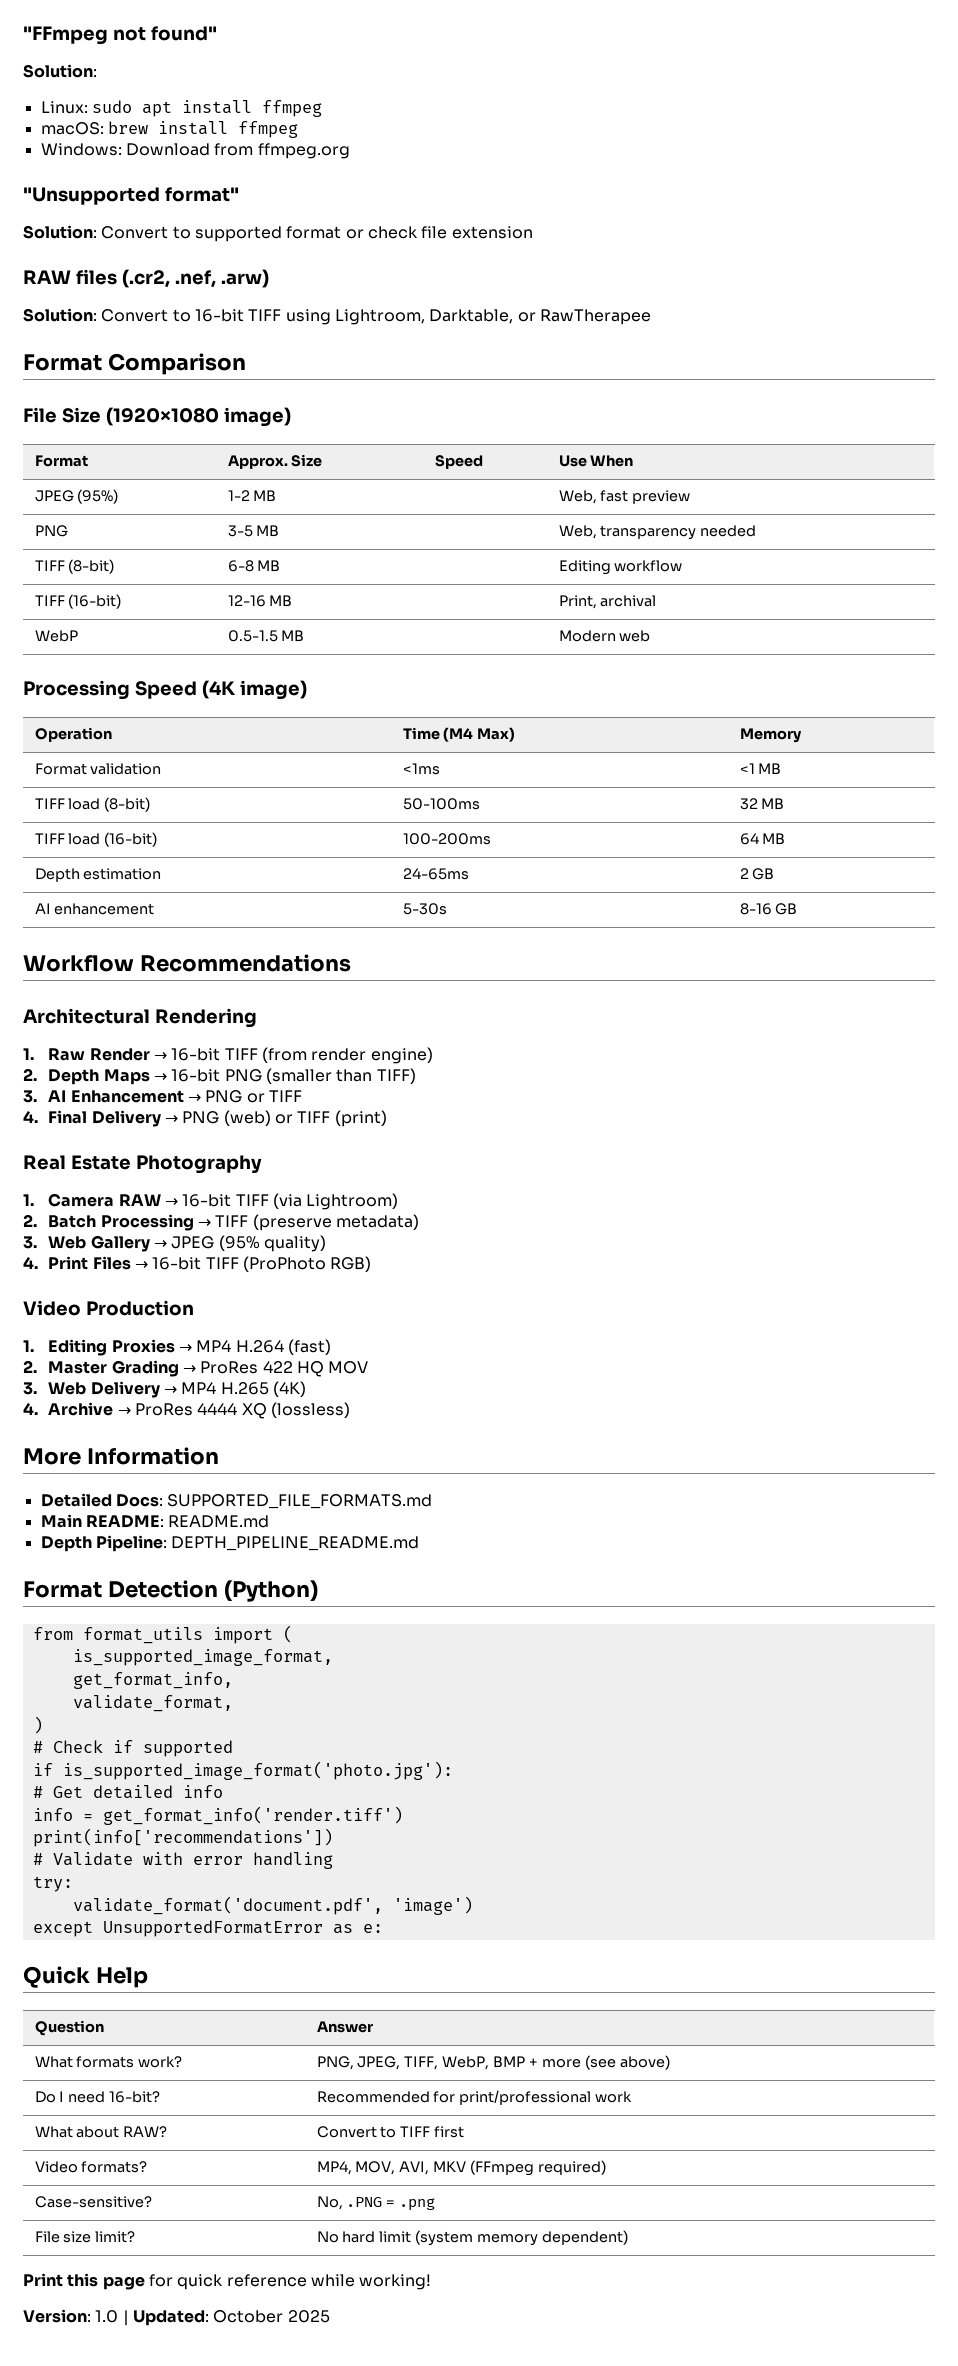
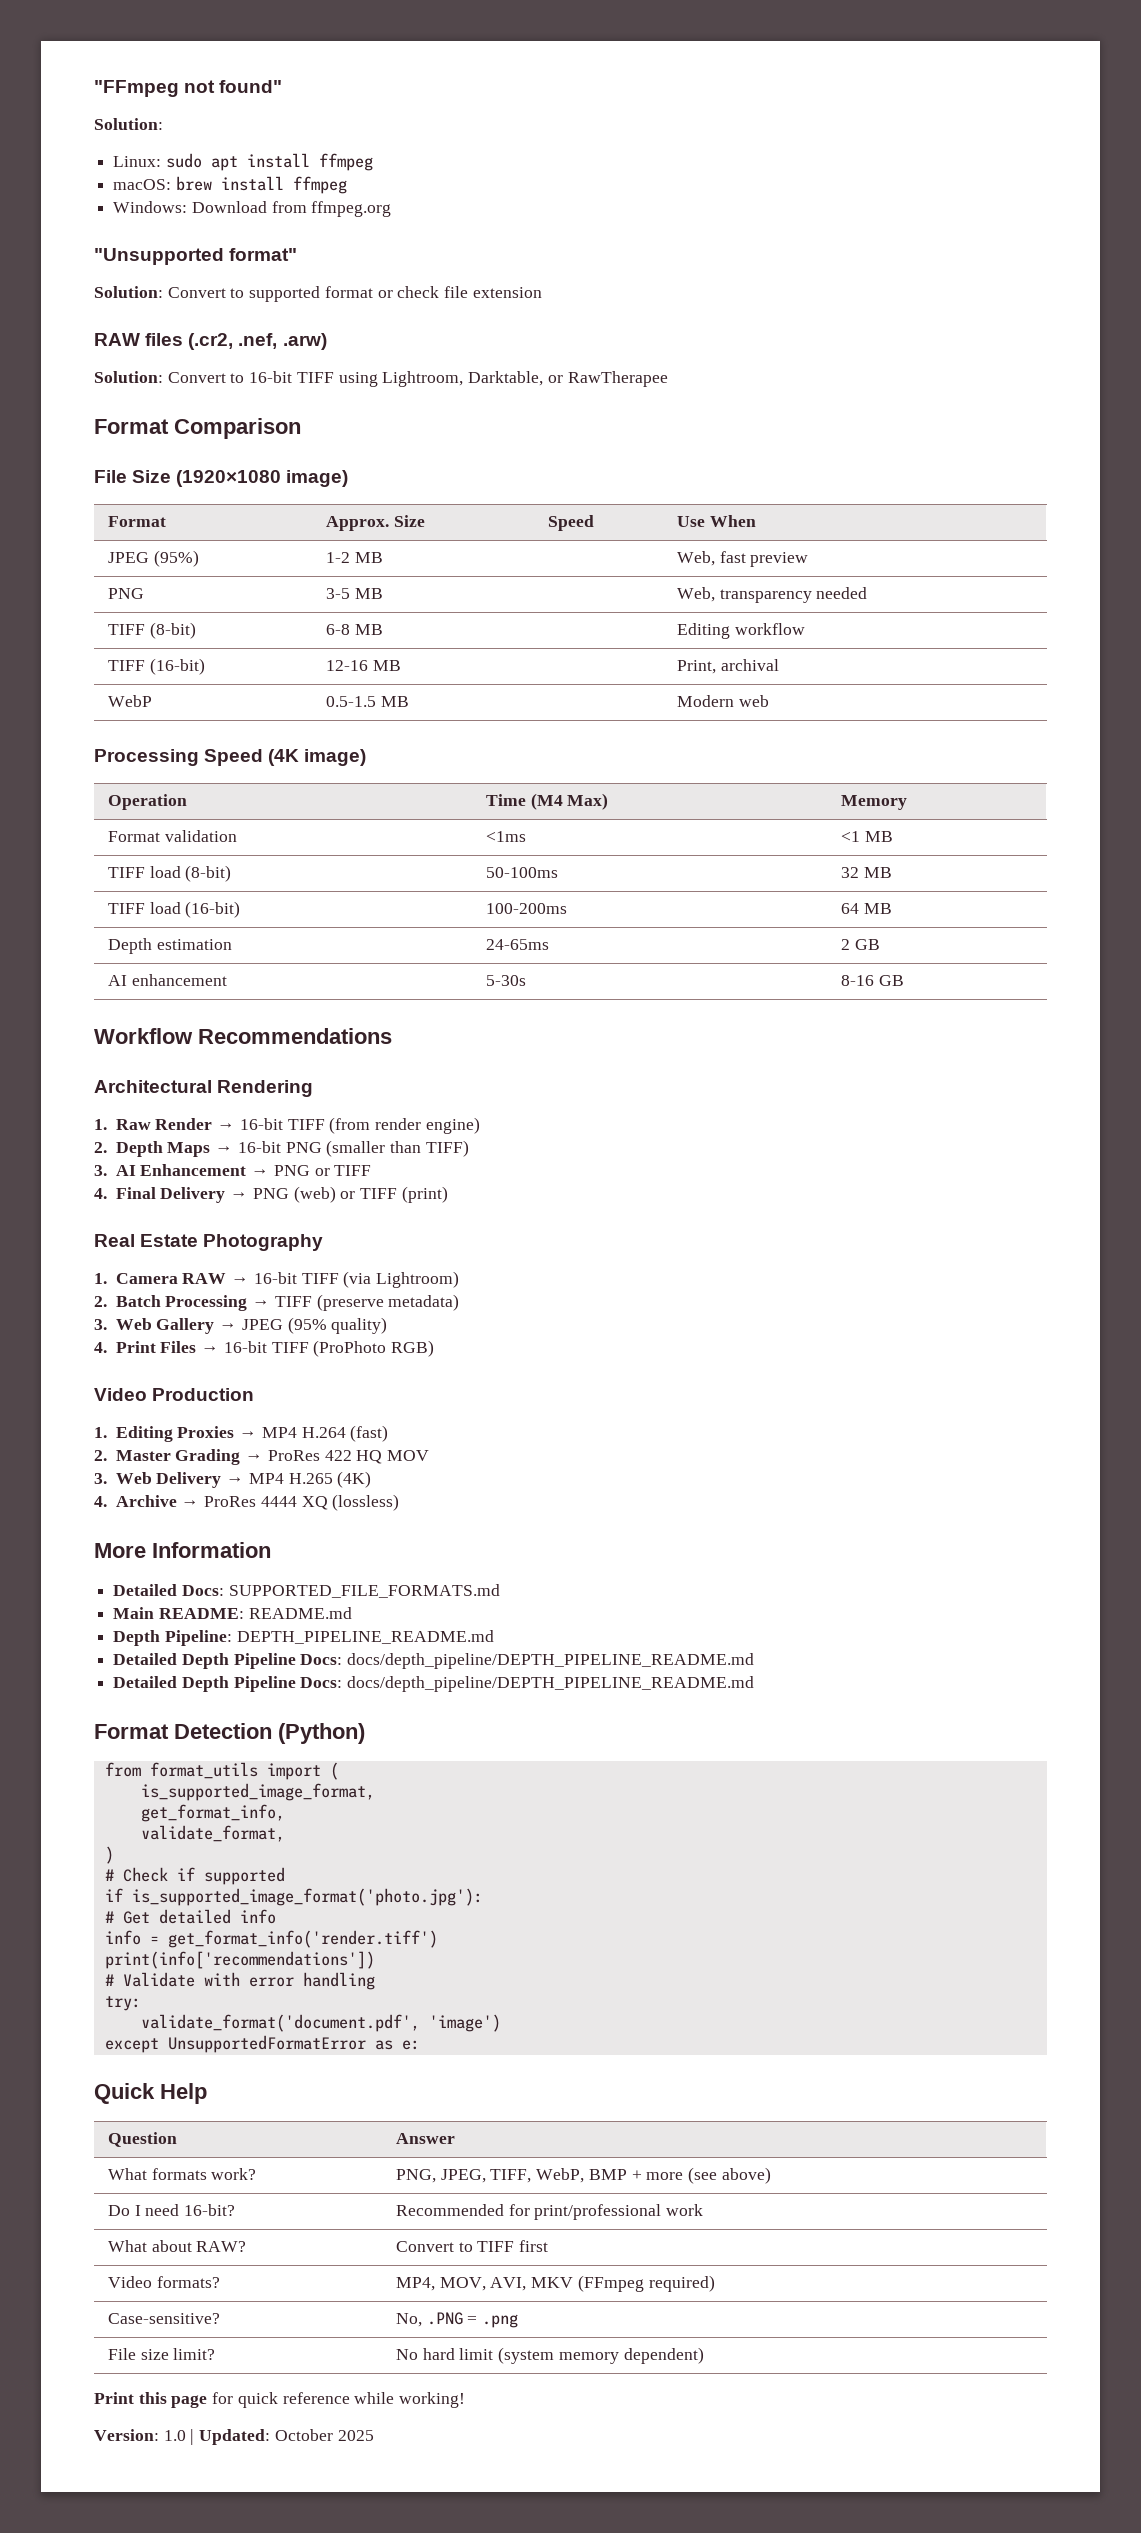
  Depth Pipeline: DEPTH_PIPELINE_README.md
+ Detailed Depth Pipeline Docs: docs/depth_pipeline/DEPTH_PIPELINE_README.md
+ Detailed Depth Pipeline Docs: docs/depth_pipeline/DEPTH_PIPELINE_README.md

